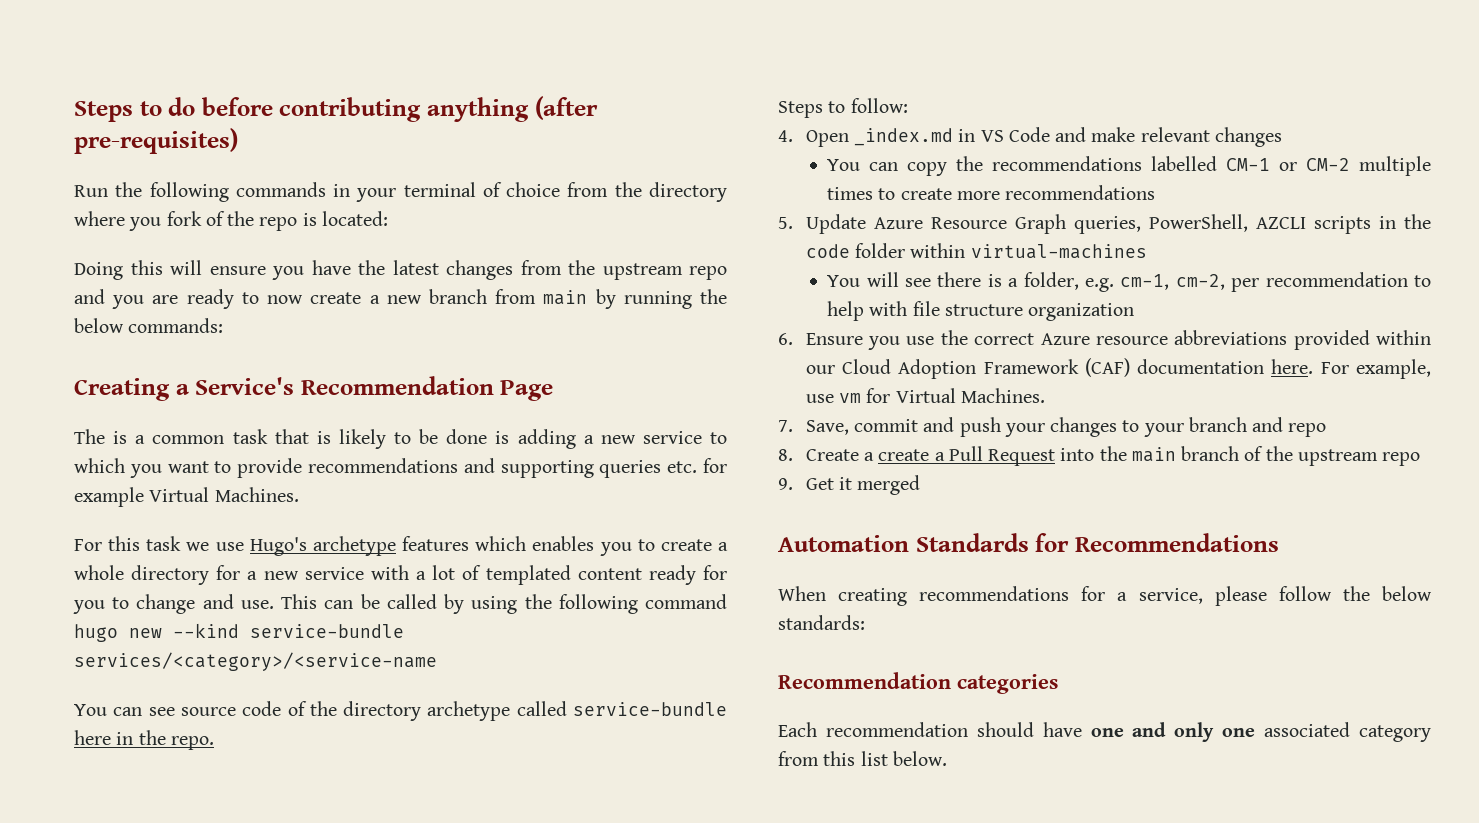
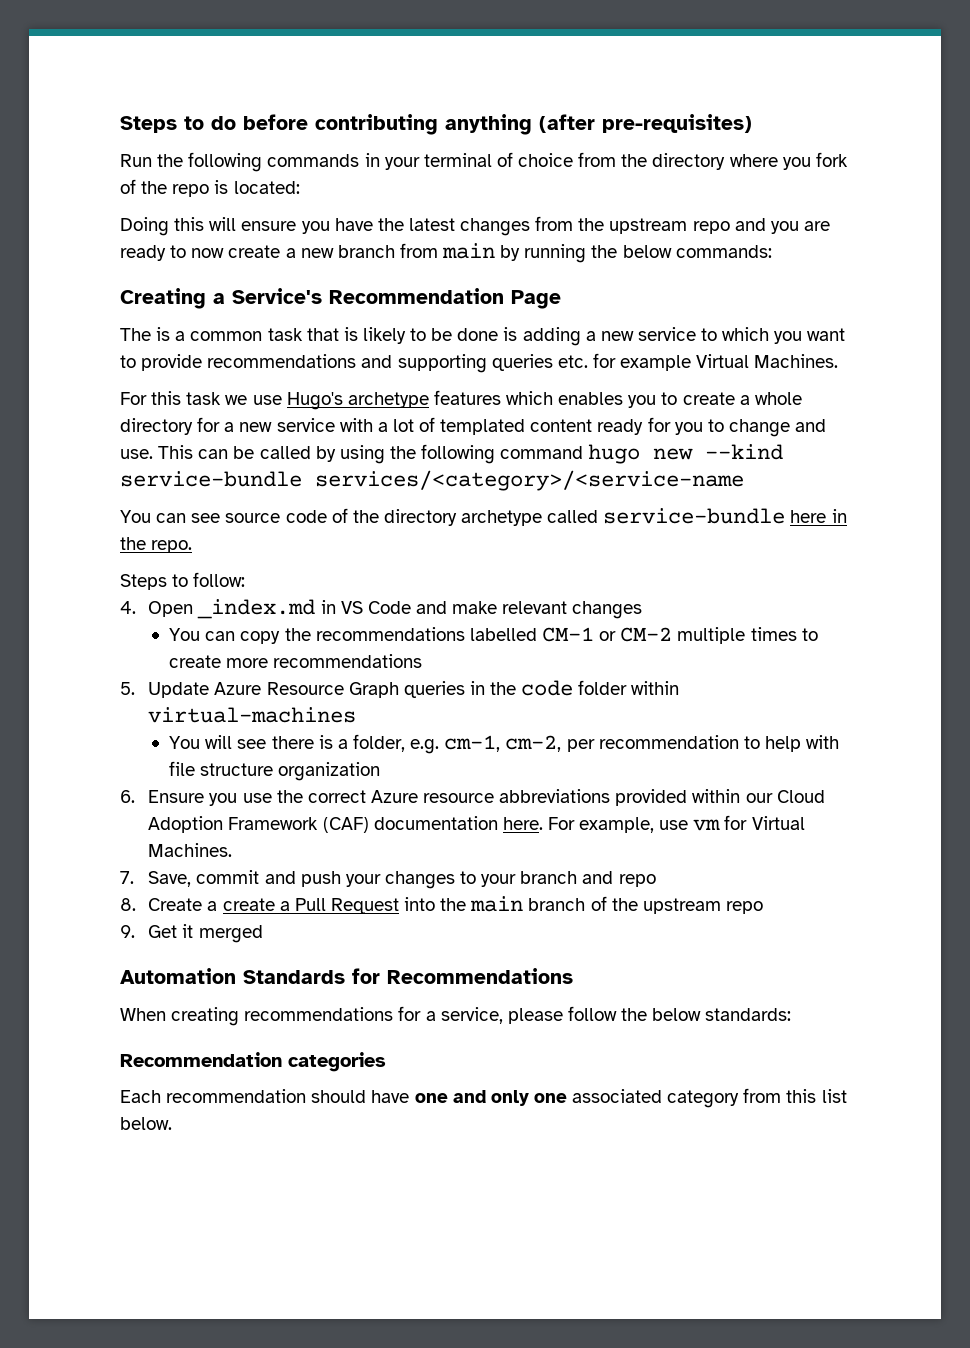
- 5. Update Azure Resource Graph queries, PowerShell, AZCLI scripts in the code folder within virtual-machines
+ 5. Update Azure Resource Graph queries in the code folder within virtual-machines

